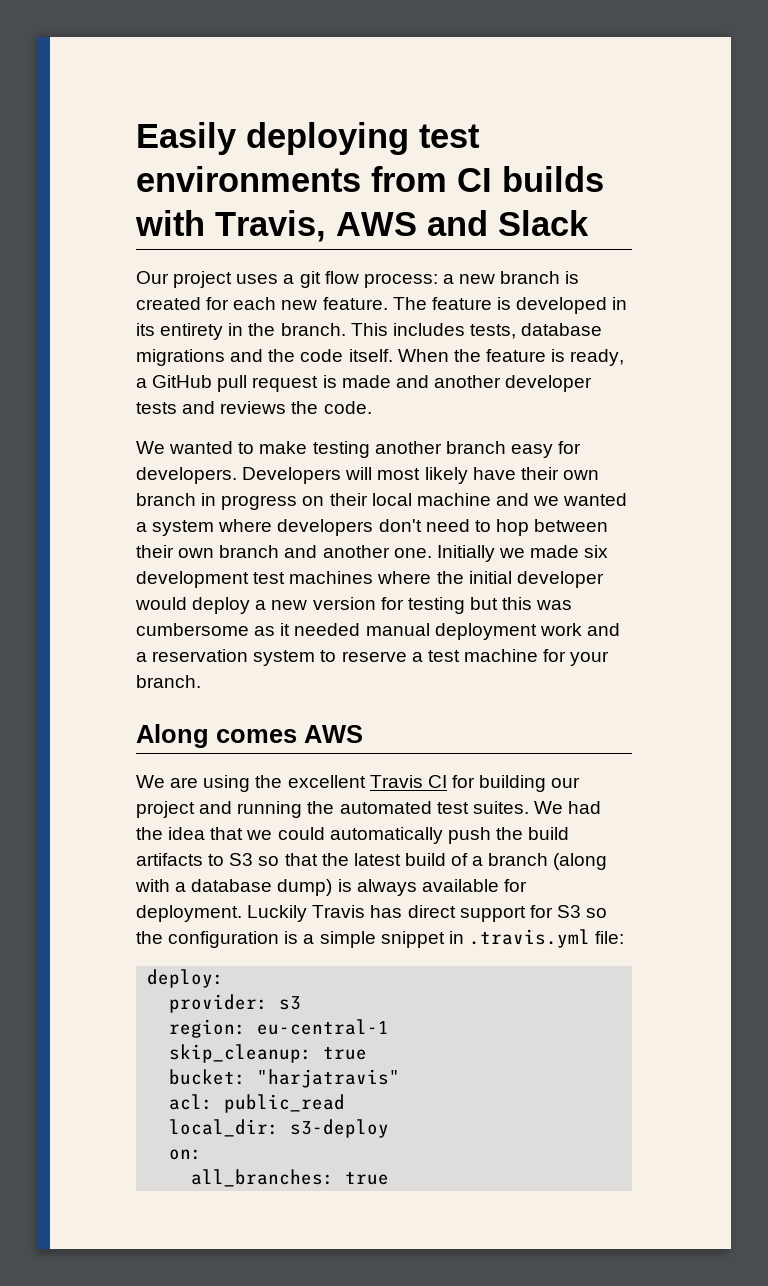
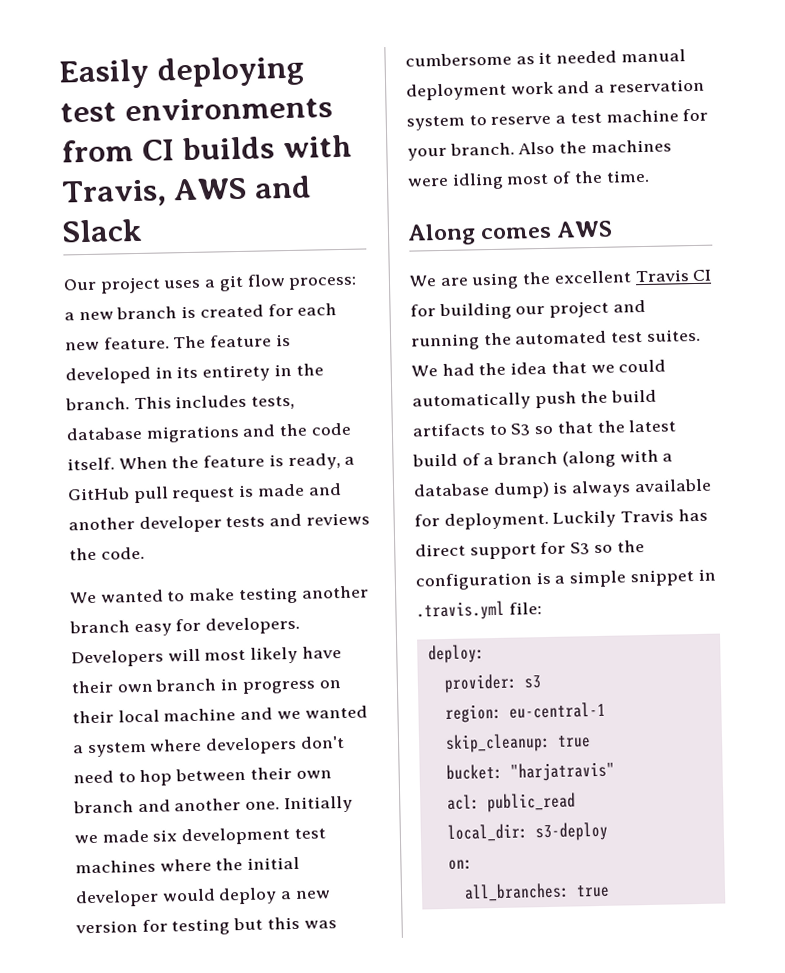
+ Also the machines were idling most of the time.

